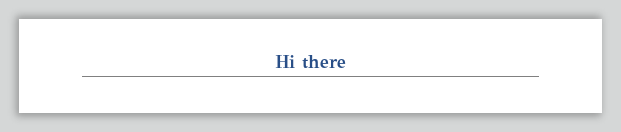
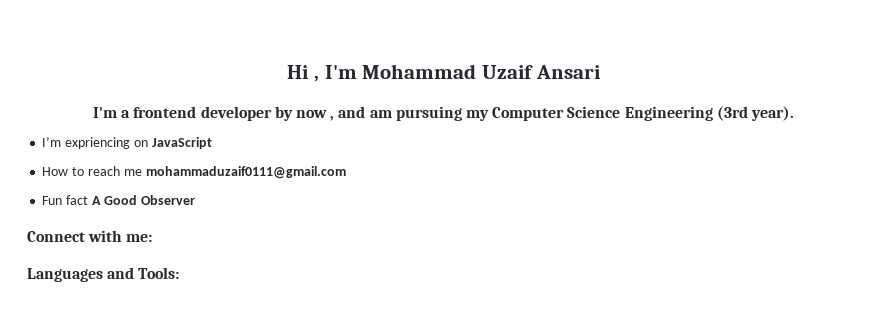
- Hi there
+ Hi , I'm Mohammad Uzaif Ansari
+ I'm a frontend developer by now , and am pursuing my Computer Science Engineering (3rd year).
+ I’m expriencing on JavaScript
+ How to reach me mohammaduzaif0111@gmail.com
+ Fun fact A Good Observer
+ Connect with me:
+ Languages and Tools:

